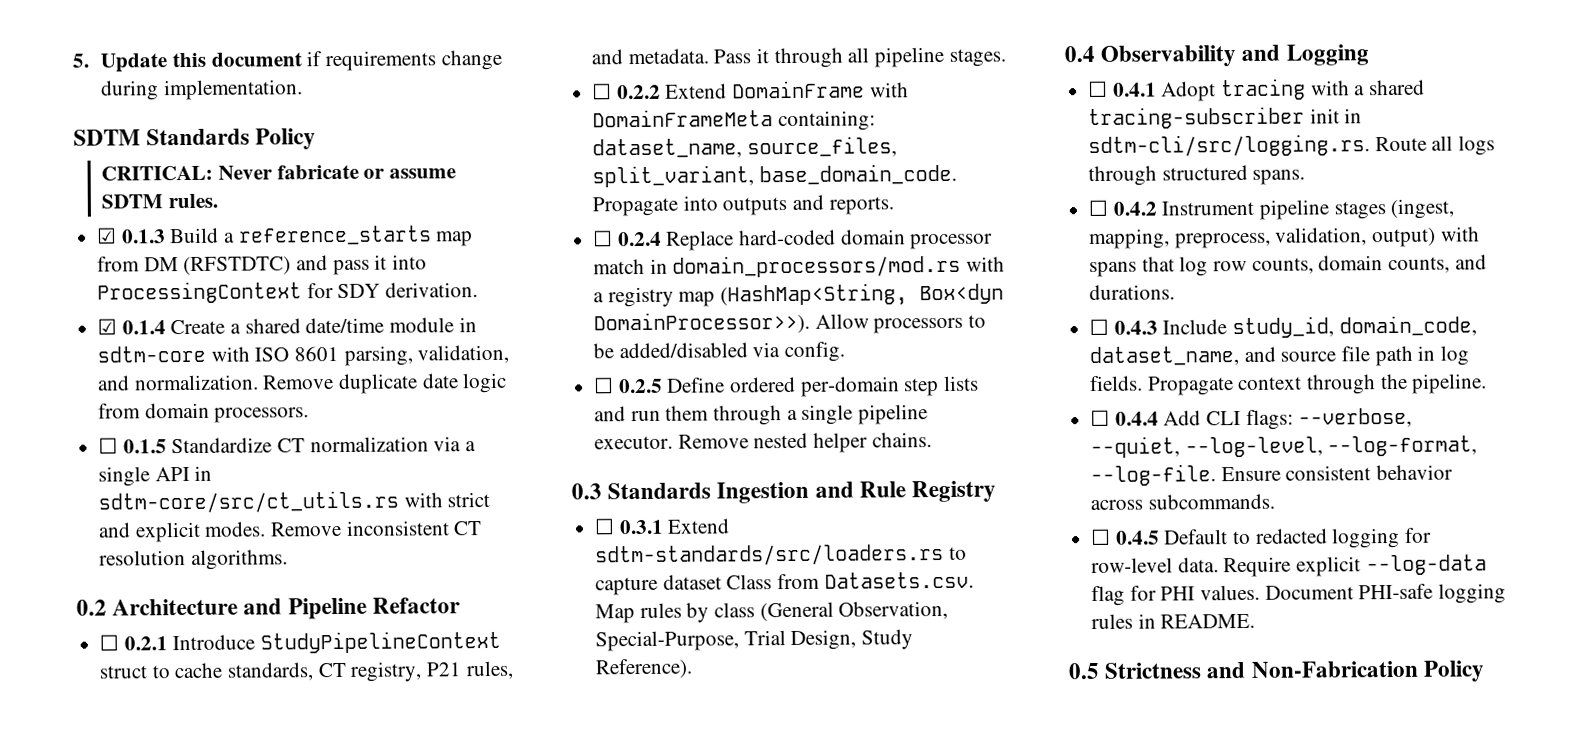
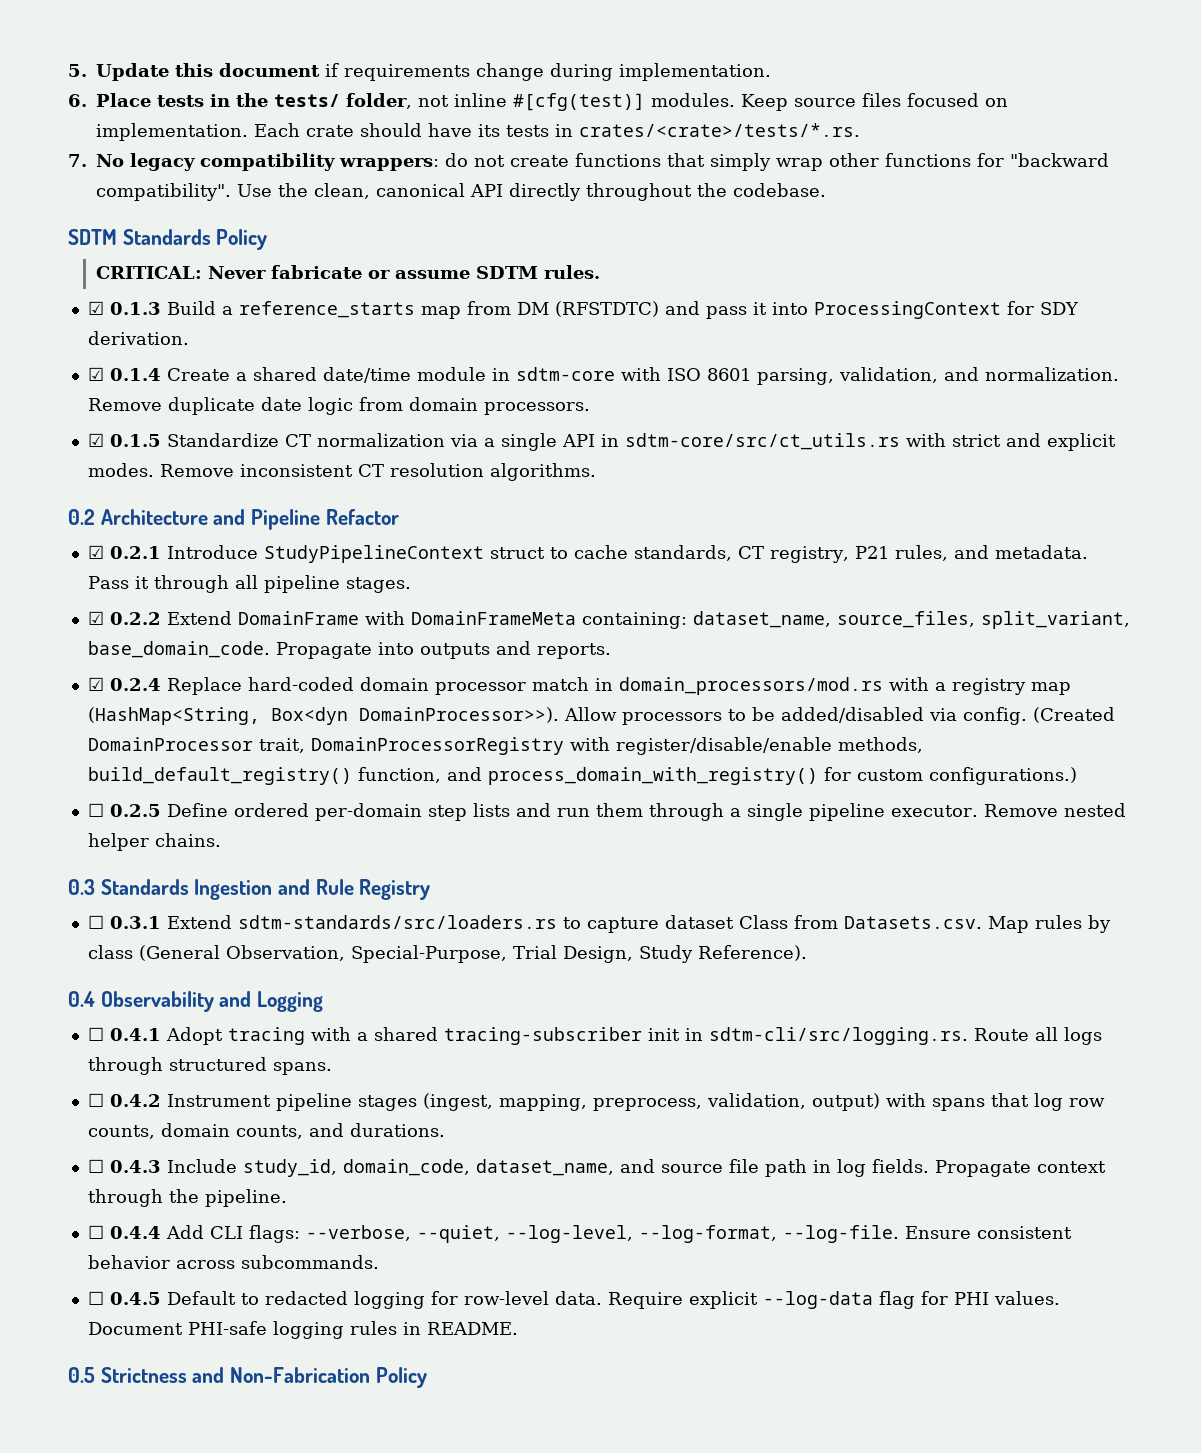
+ 6. Place tests in the tests/ folder, not inline #[cfg(test)] modules. Keep source files focused on implementation. Each crate should have its tests in crates/<crate>/tests/*.rs.
+ 7. No legacy compatibility wrappers: do not create functions that simply wrap other functions for "backward compatibility". Use the clean, canonical API directly throughout the codebase.
- ☐ 0.1.5 Standardize CT normalization via a single API in sdtm-core/src/ct_utils.rs with strict and explicit modes.
+ ☑ 0.1.5 Standardize CT normalization via a single API in sdtm-core/src/ct_utils.rs with strict and explicit modes.
- ☐ 0.2.1 Introduce StudyPipelineContext struct to cache standards, CT registry, P21 rules, and metadata.
+ ☑ 0.2.1 Introduce StudyPipelineContext struct to cache standards, CT registry, P21 rules, and metadata.
- ☐ 0.2.2 Extend DomainFrame with DomainFrameMeta containing: dataset_name, source_files, split_variant, base_domain_code.
+ ☑ 0.2.2 Extend DomainFrame with DomainFrameMeta containing: dataset_name, source_files, split_variant, base_domain_code.
- ☐ 0.2.4 Replace hard-coded domain processor match in domain_processors/mod.rs with a registry map (HashMap<String, Box<dyn DomainProcessor>>).
+ ☑ 0.2.4 Replace hard-coded domain processor match in domain_processors/mod.rs with a registry map (HashMap<String, Box<dyn DomainProcessor>>).
+ (Created DomainProcessor trait, DomainProcessorRegistry with register/disable/enable methods, build_default_registry() function, and process_domain_with_registry() for custom configurations.)

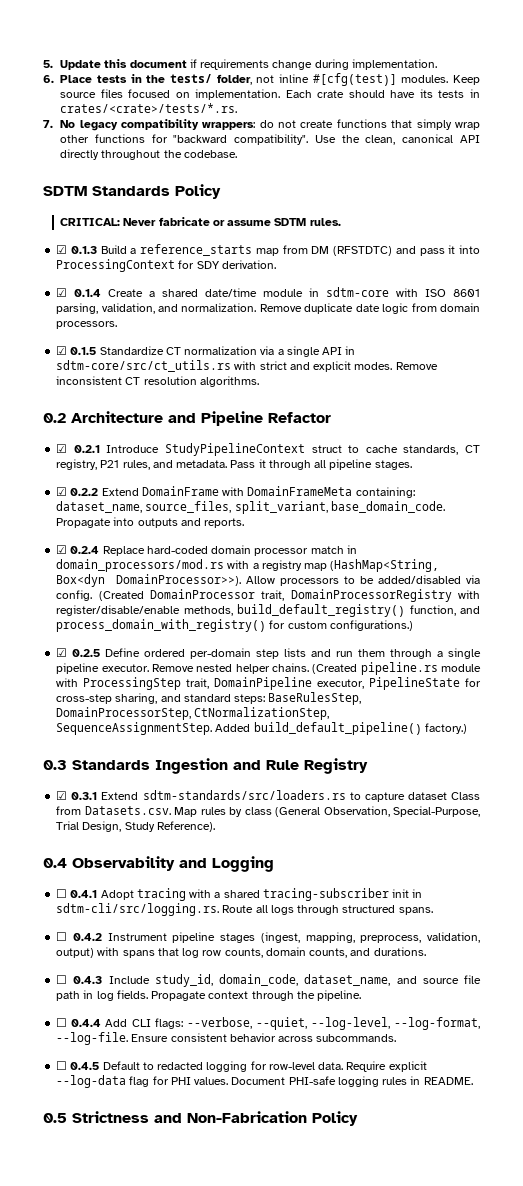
- ☐ 0.2.5 Define ordered per-domain step lists and run them through a single pipeline executor.
+ ☑ 0.2.5 Define ordered per-domain step lists and run them through a single pipeline executor.
+ (Created pipeline.rs module with ProcessingStep trait, DomainPipeline executor, PipelineState for cross-step sharing, and standard steps: BaseRulesStep, DomainProcessorStep, CtNormalizationStep, SequenceAssignmentStep. Added build_default_pipeline() factory.)
- ☐ 0.3.1 Extend sdtm-standards/src/loaders.rs to capture dataset Class from Datasets.csv. Map rules by class (General Observation, Special-Purpose, Trial Design, Study Reference).
+ ☑ 0.3.1 Extend sdtm-standards/src/loaders.rs to capture dataset Class from Datasets.csv. Map rules by class (General Observation, Special-Purpose, Trial Design, Study Reference).

